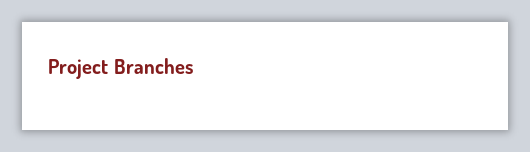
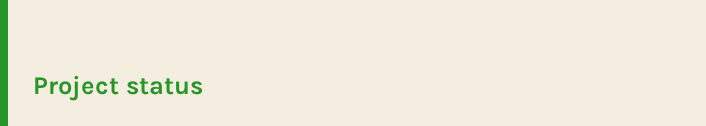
- Project Branches
+ Project status

